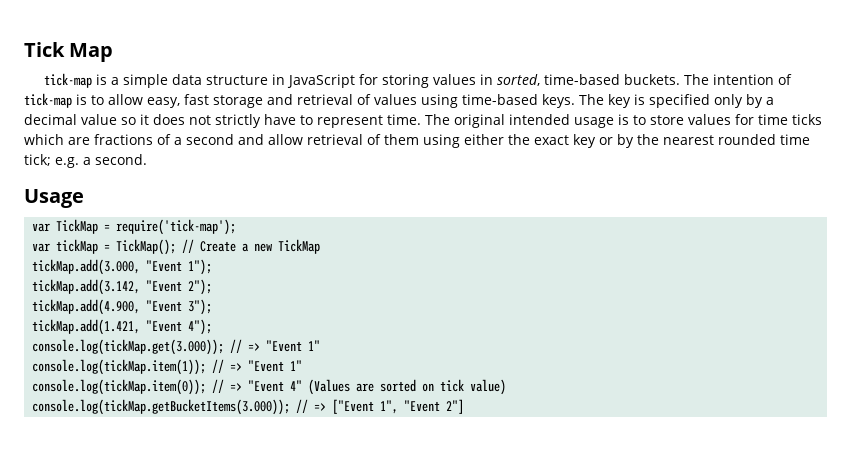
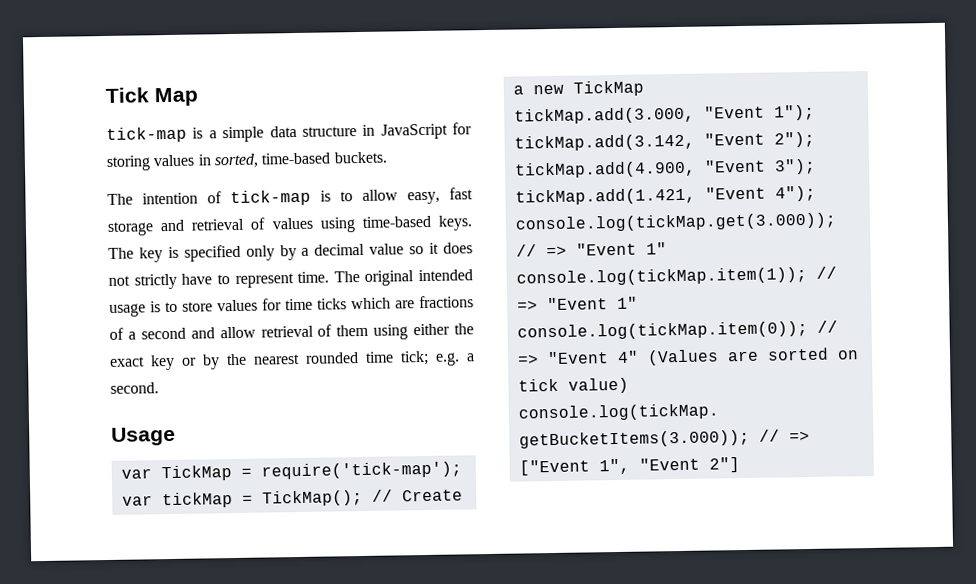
- tick-map is a simple data structure in JavaScript for storing values in sorted, time-based buckets. The intention of tick-map is to allow easy, fast storage and retrieval of values using time-based keys.
+ tick-map is a simple data structure in JavaScript for storing values in sorted, time-based buckets.
+ The intention of tick-map is to allow easy, fast storage and retrieval of values using time-based keys.

